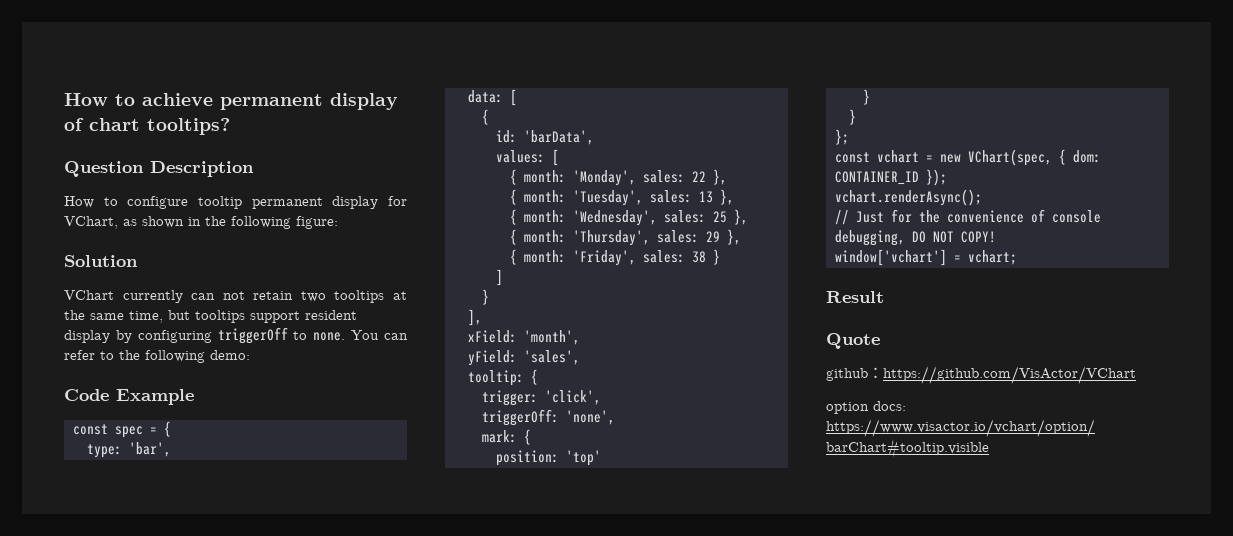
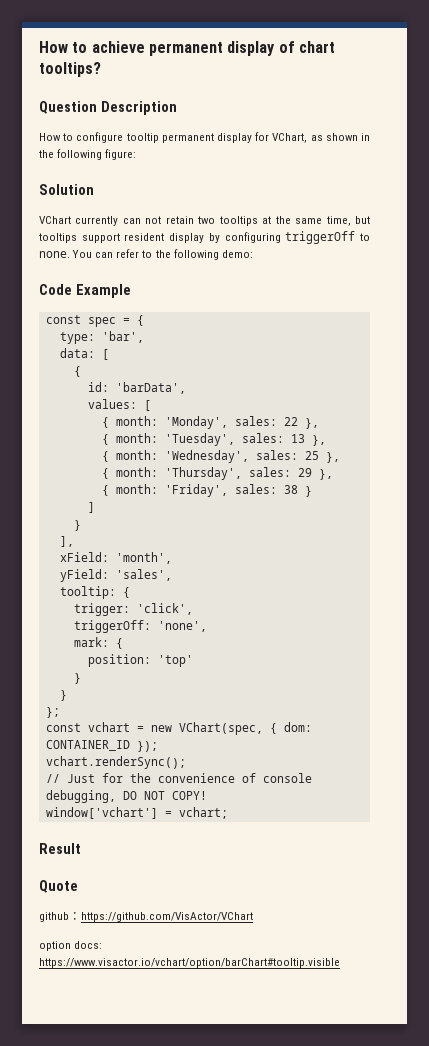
- vchart.renderAsync();
+ vchart.renderSync();

